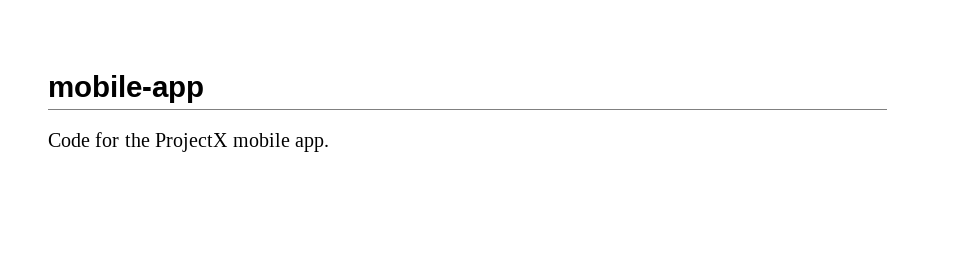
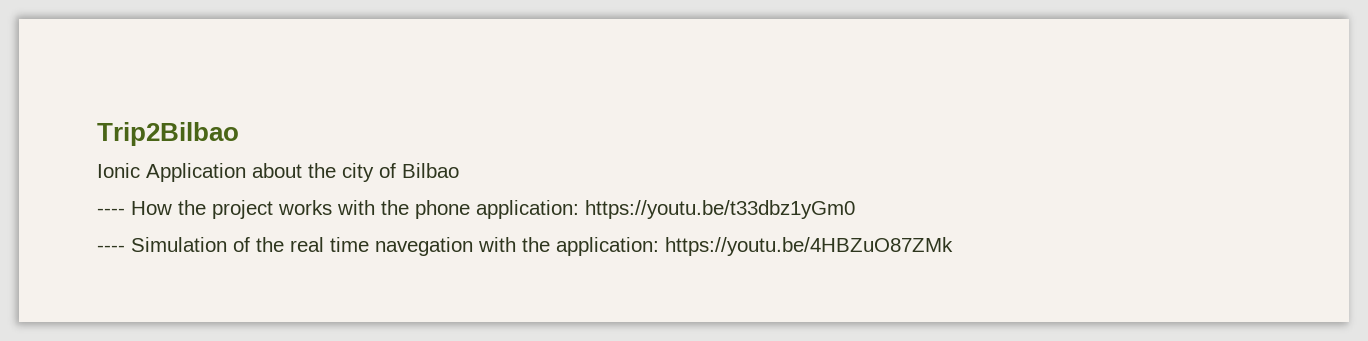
- mobile-app
- Code for the ProjectX mobile app.
+ Trip2Bilbao
+ Ionic Application about the city of Bilbao
+ ---- How the project works with the phone application: https://youtu.be/t33dbz1yGm0
+ ---- Simulation of the real time navegation with the application: https://youtu.be/4HBZuO87ZMk

